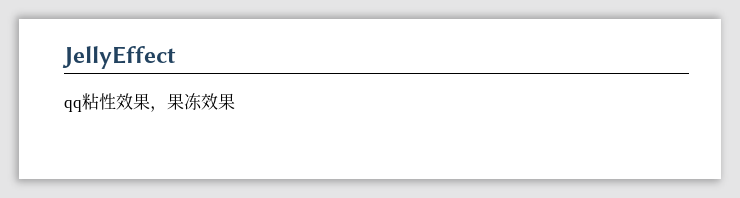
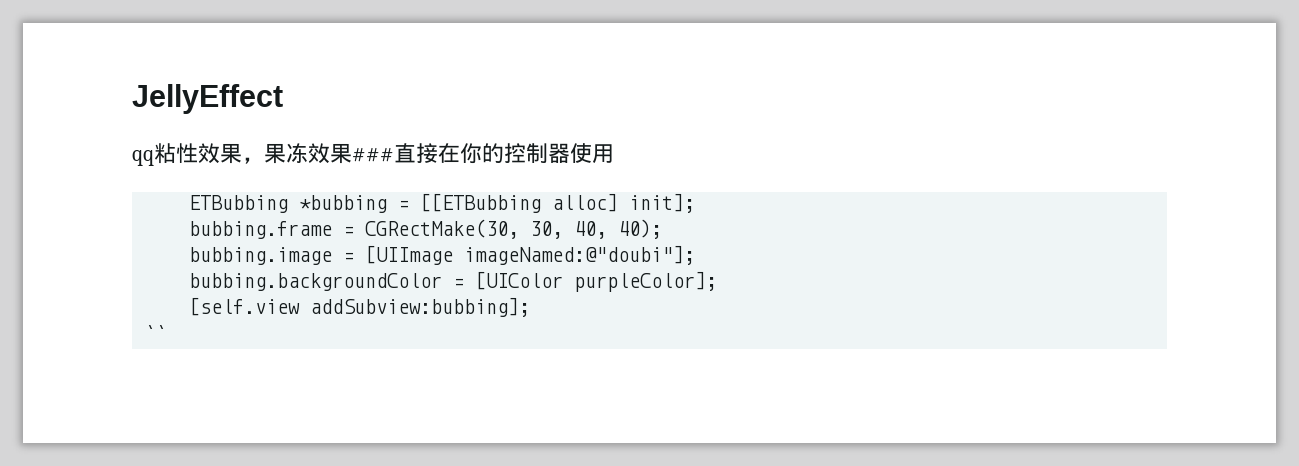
- qq粘性效果，果冻效果
+ qq粘性效果，果冻效果###直接在你的控制器使用
+ ETBubbing *bubbing = [[ETBubbing alloc] init];
+ bubbing.frame = CGRectMake(30, 30, 40, 40);
+ bubbing.image = [UIImage imageNamed:@"doubi"];
+ bubbing.backgroundColor = [UIColor purpleColor];
+ [self.view addSubview:bubbing];
+ ``

